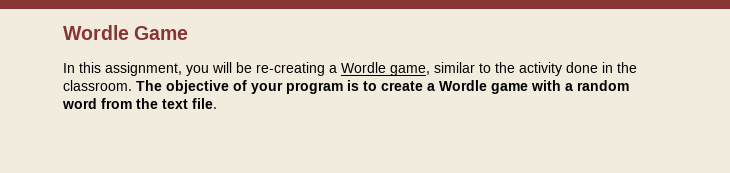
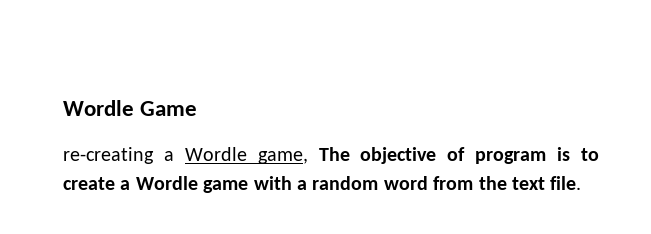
- In this assignment, you will be re-creating a Wordle game, similar to the activity done in the classroom. The objective of your program is to create a Wordle game with a random word from the text file.
+ re-creating a Wordle game, The objective of program is to create a Wordle game with a random word from the text file.

